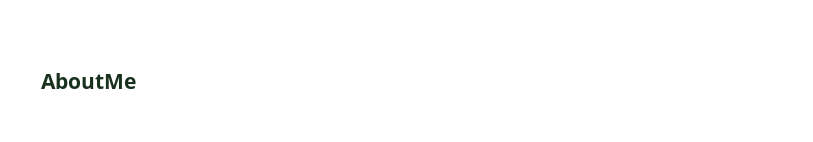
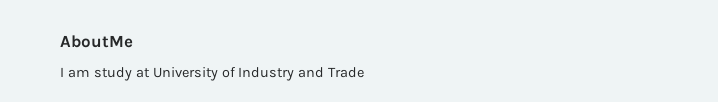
+ I am study at University of Industry and Trade

